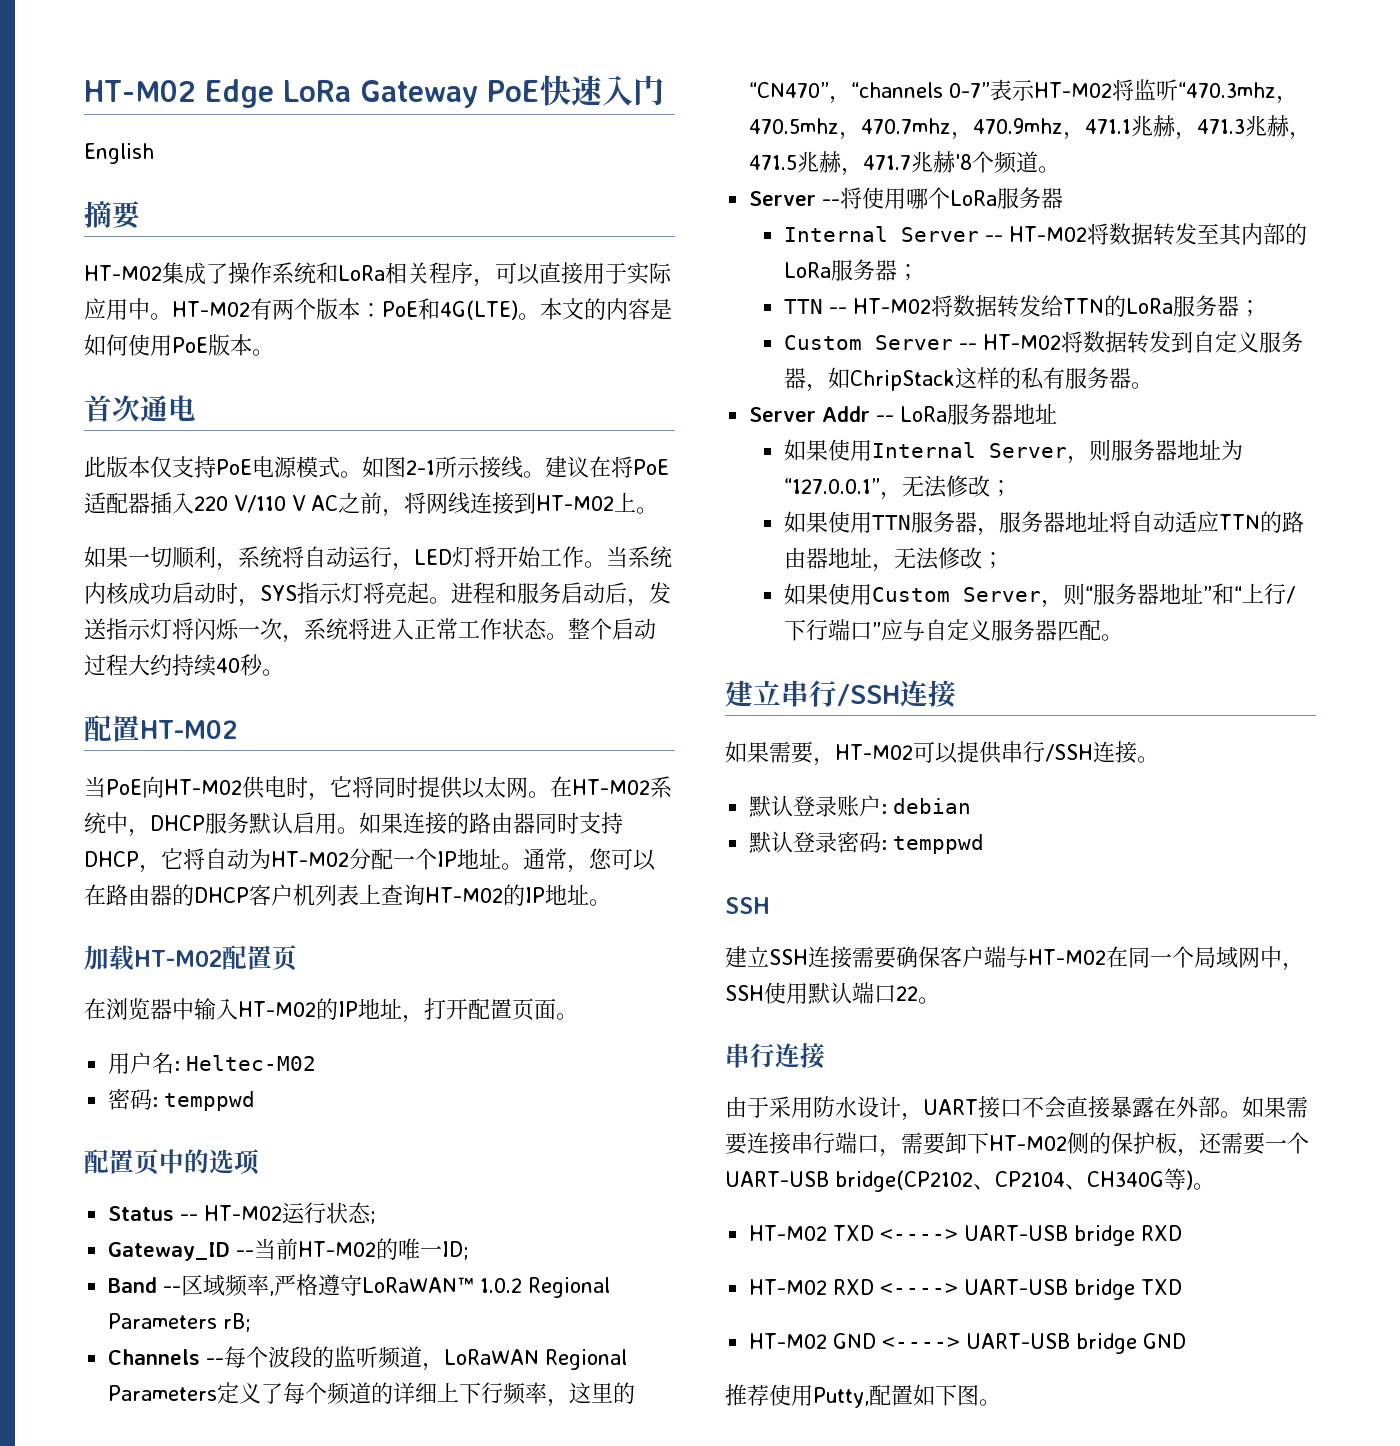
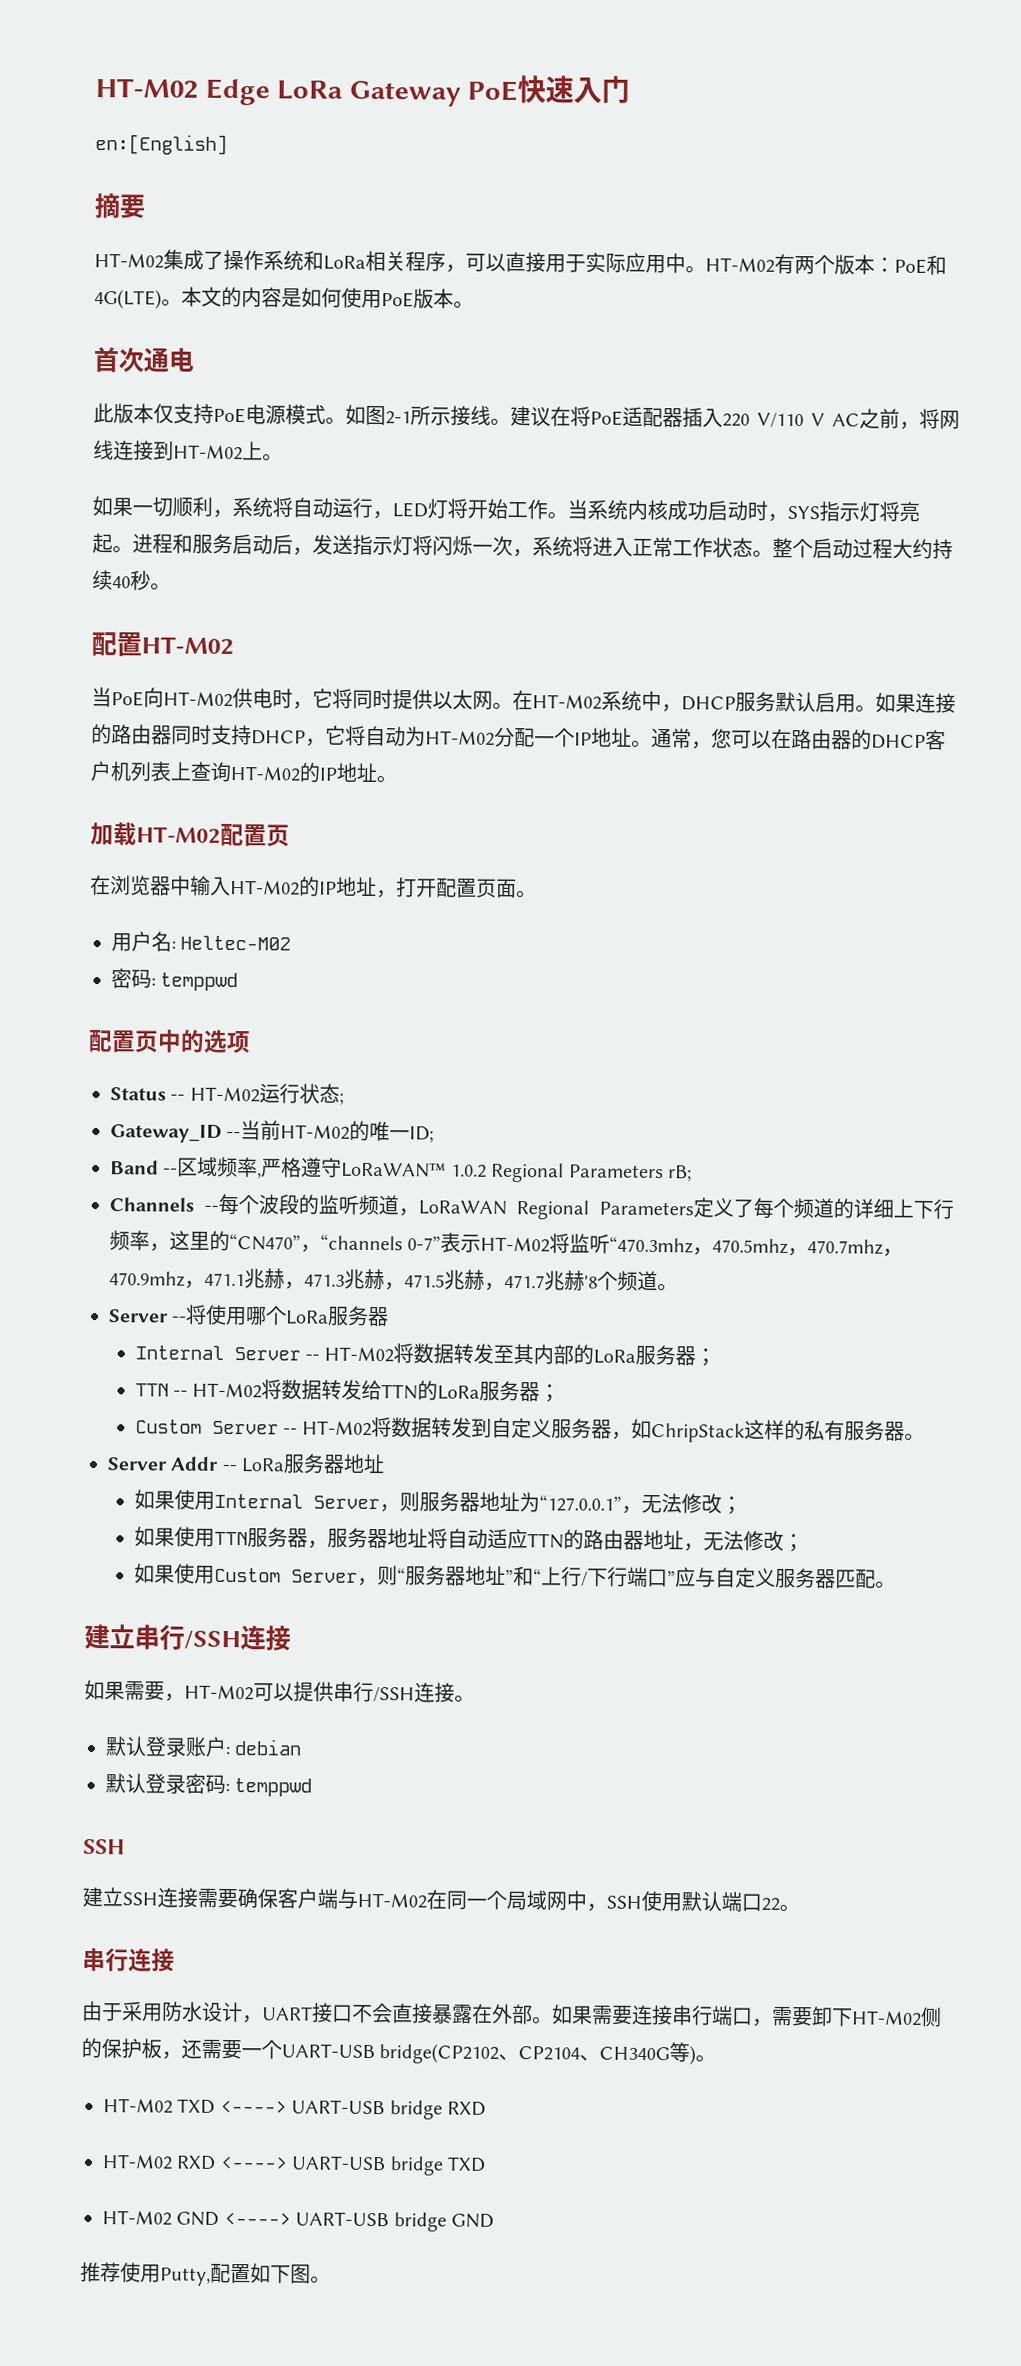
- English
+ en:[English]

